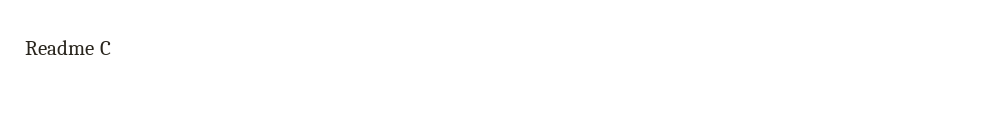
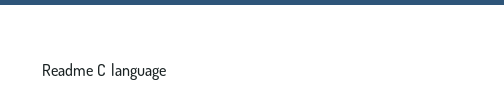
- Readme C
+ Readme C language

